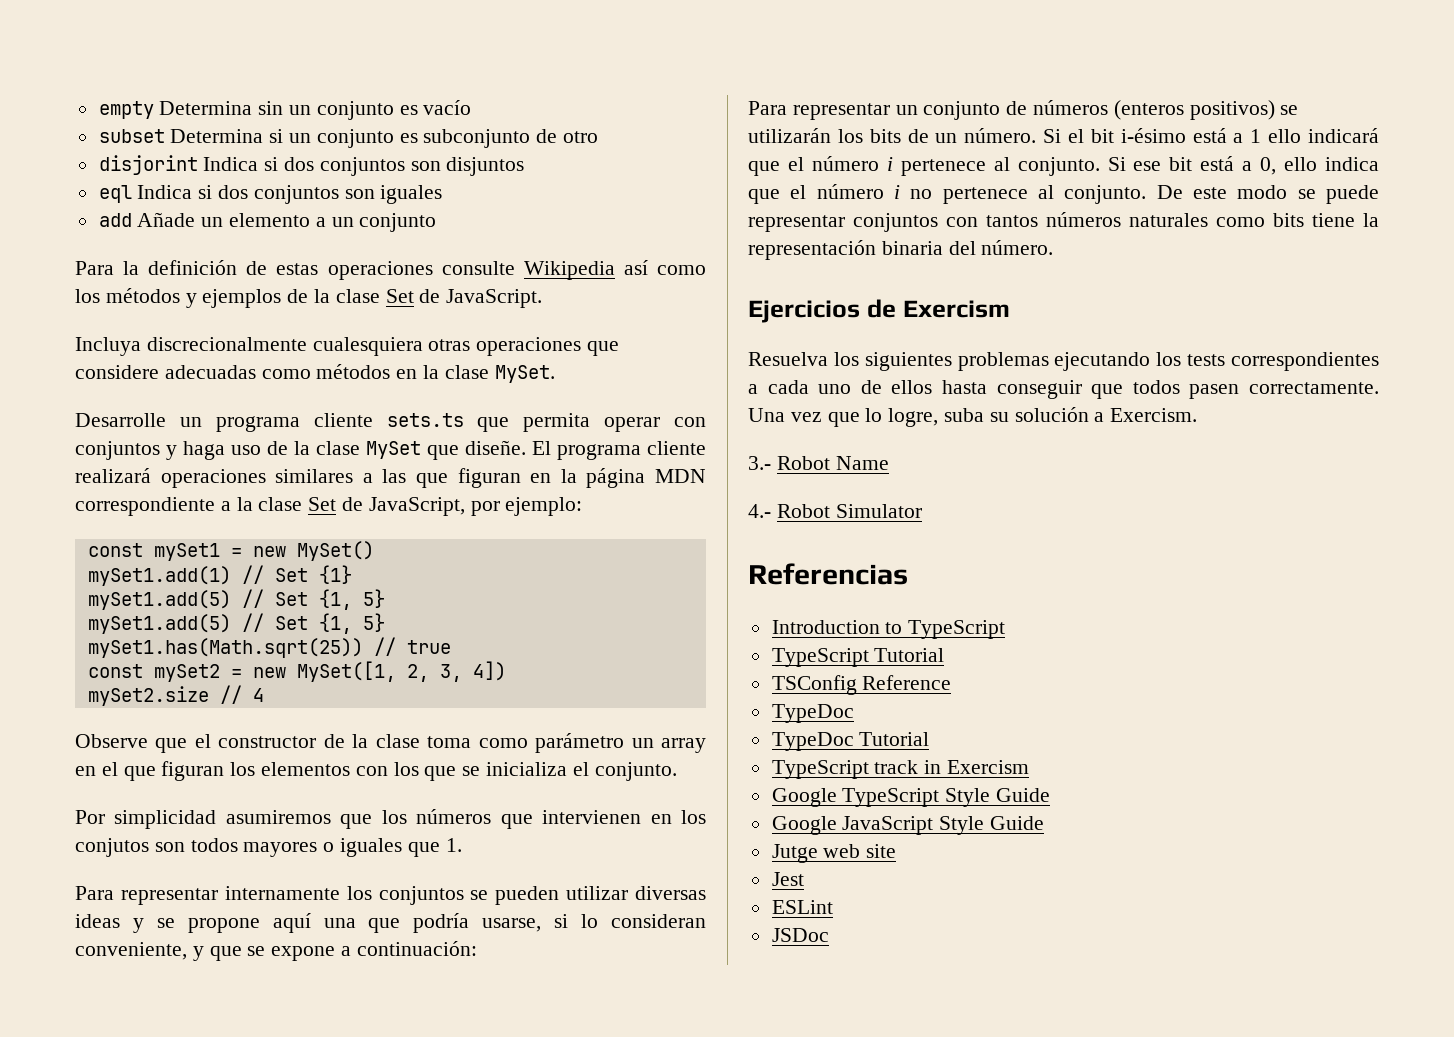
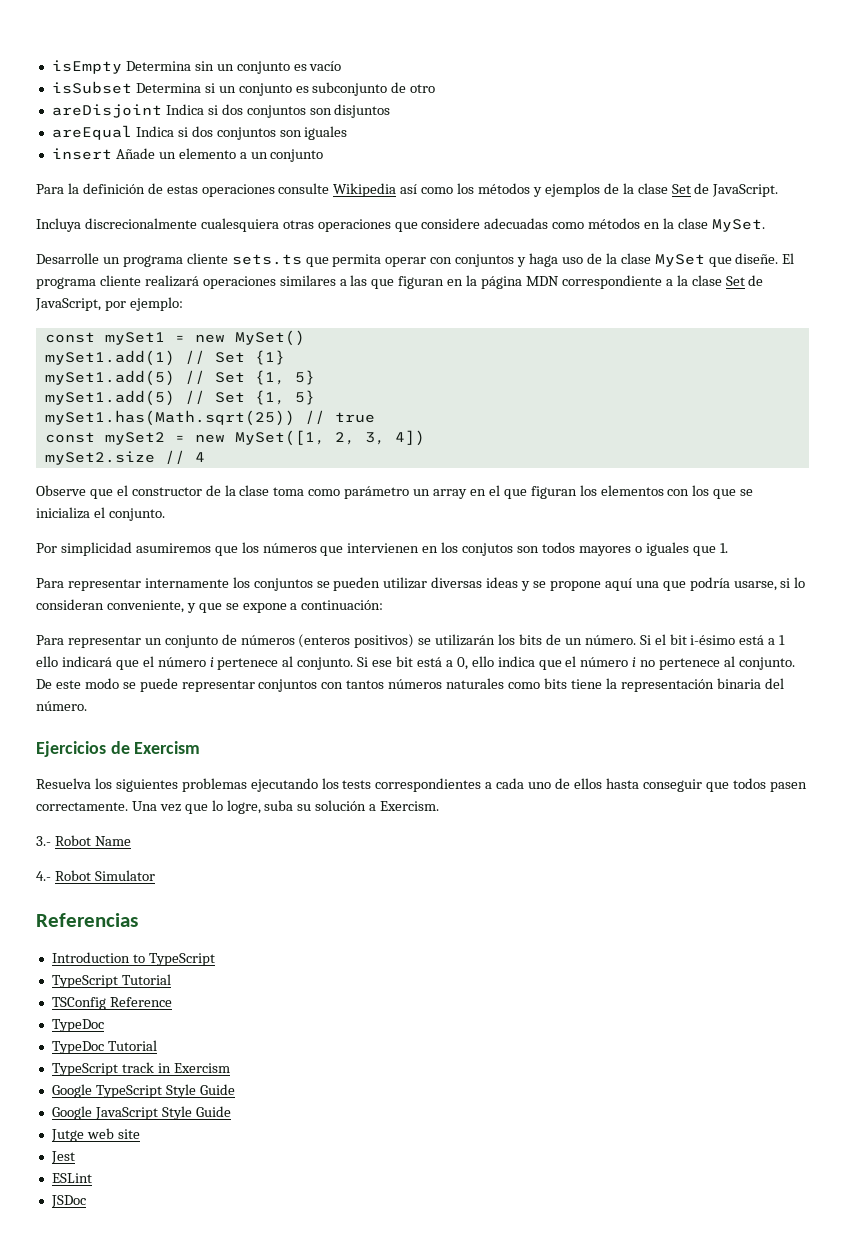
- empty Determina sin un conjunto es vacío
+ isEmpty Determina sin un conjunto es vacío
- subset Determina si un conjunto es subconjunto de otro
+ isSubset Determina si un conjunto es subconjunto de otro
- disjorint Indica si dos conjuntos son disjuntos
+ areDisjoint Indica si dos conjuntos son disjuntos
- eql Indica si dos conjuntos son iguales
+ areEqual Indica si dos conjuntos son iguales
- add Añade un elemento a un conjunto
+ insert Añade un elemento a un conjunto

